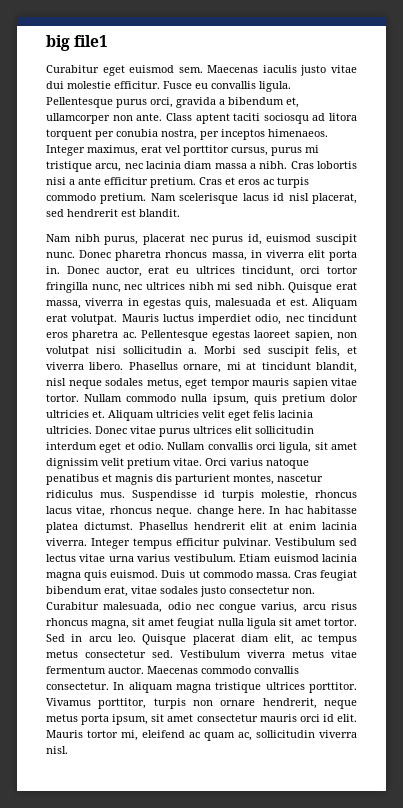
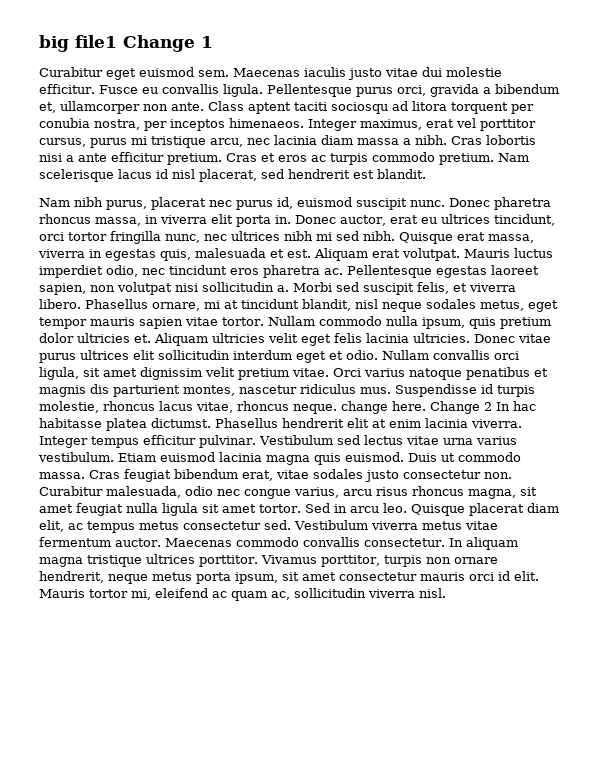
- big file1
+ big file1 Change 1
- In hac habitasse platea dictumst.
+ Change 2 In hac habitasse platea dictumst.

